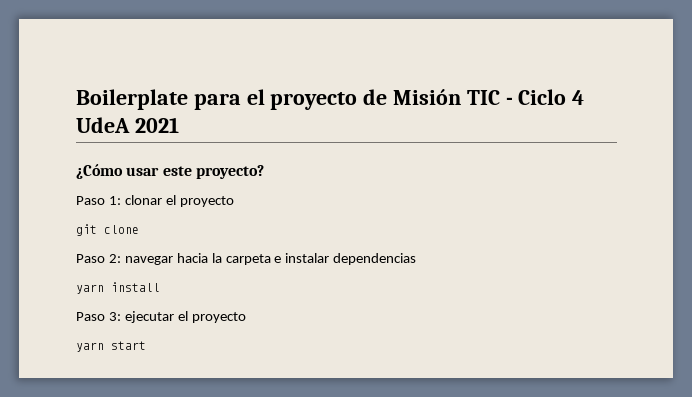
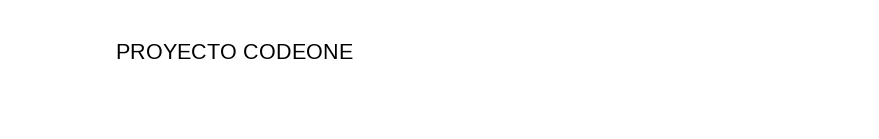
- Boilerplate para el proyecto de Misión TIC - Ciclo 4 UdeA 2021
- ¿Cómo usar este proyecto?
- Paso 1: clonar el proyecto
- git clone
- Paso 2: navegar hacia la carpeta e instalar dependencias
- yarn install
- Paso 3: ejecutar el proyecto
- yarn start
+ PROYECTO CODEONE

